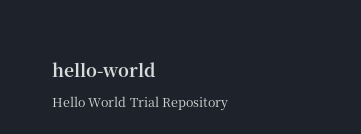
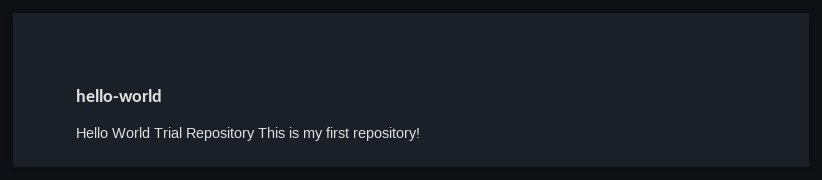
- Hello World Trial Repository
+ Hello World Trial Repository This is my first repository!

